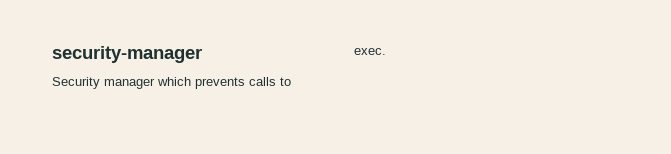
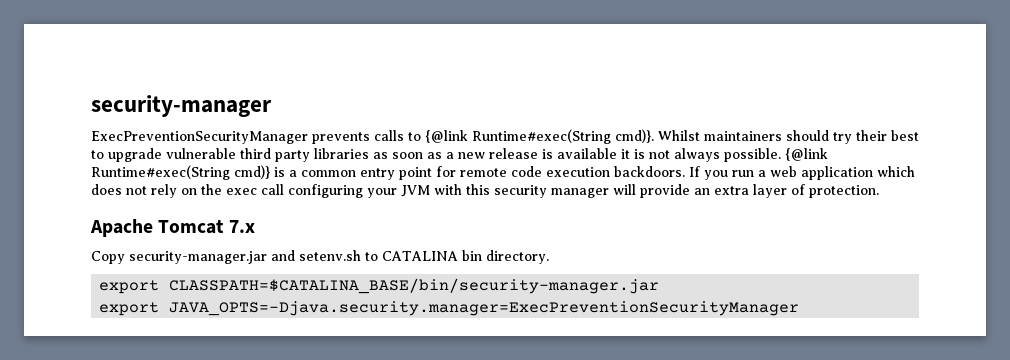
- Security manager which prevents calls to exec.
+ ExecPreventionSecurityManager prevents calls to {@link Runtime#exec(String cmd)}. Whilst maintainers should try their best to upgrade vulnerable third party libraries as soon as a new release is available it is not always possible. {@link Runtime#exec(String cmd)} is a common entry point for remote code execution backdoors. If you run a web application which does not rely on the exec call configuring your JVM with this security manager will provide an extra layer of protection.
+ Apache Tomcat 7.x
+ Copy security-manager.jar and setenv.sh to CATALINA bin directory.
+ export CLASSPATH=$CATALINA_BASE/bin/security-manager.jar
+ export JAVA_OPTS=-Djava.security.manager=ExecPreventionSecurityManager

